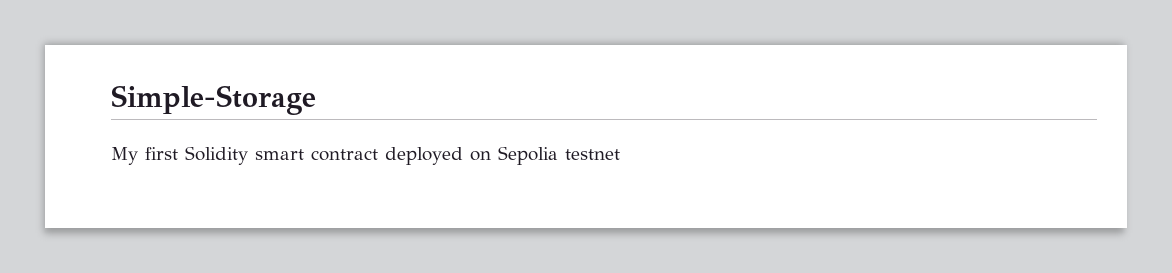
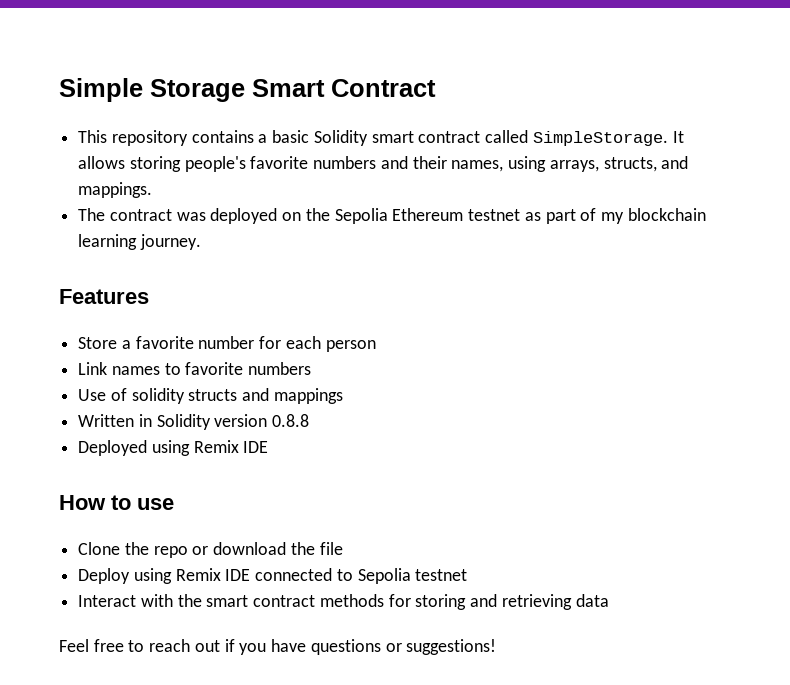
- Simple-Storage
- My first Solidity smart contract deployed on Sepolia testnet
+ Simple Storage Smart Contract
+ This repository contains a basic Solidity smart contract called SimpleStorage. It allows storing people's favorite numbers and their names, using arrays, structs, and mappings.
+ The contract was deployed on the Sepolia Ethereum testnet as part of my blockchain learning journey.
+ Features
+ Store a favorite number for each person
+ Link names to favorite numbers
+ Use of solidity structs and mappings
+ Written in Solidity version 0.8.8
+ Deployed using Remix IDE
+ How to use
+ Clone the repo or download the file
+ Deploy using Remix IDE connected to Sepolia testnet
+ Interact with the smart contract methods for storing and retrieving data
+ Feel free to reach out if you have questions or suggestions!

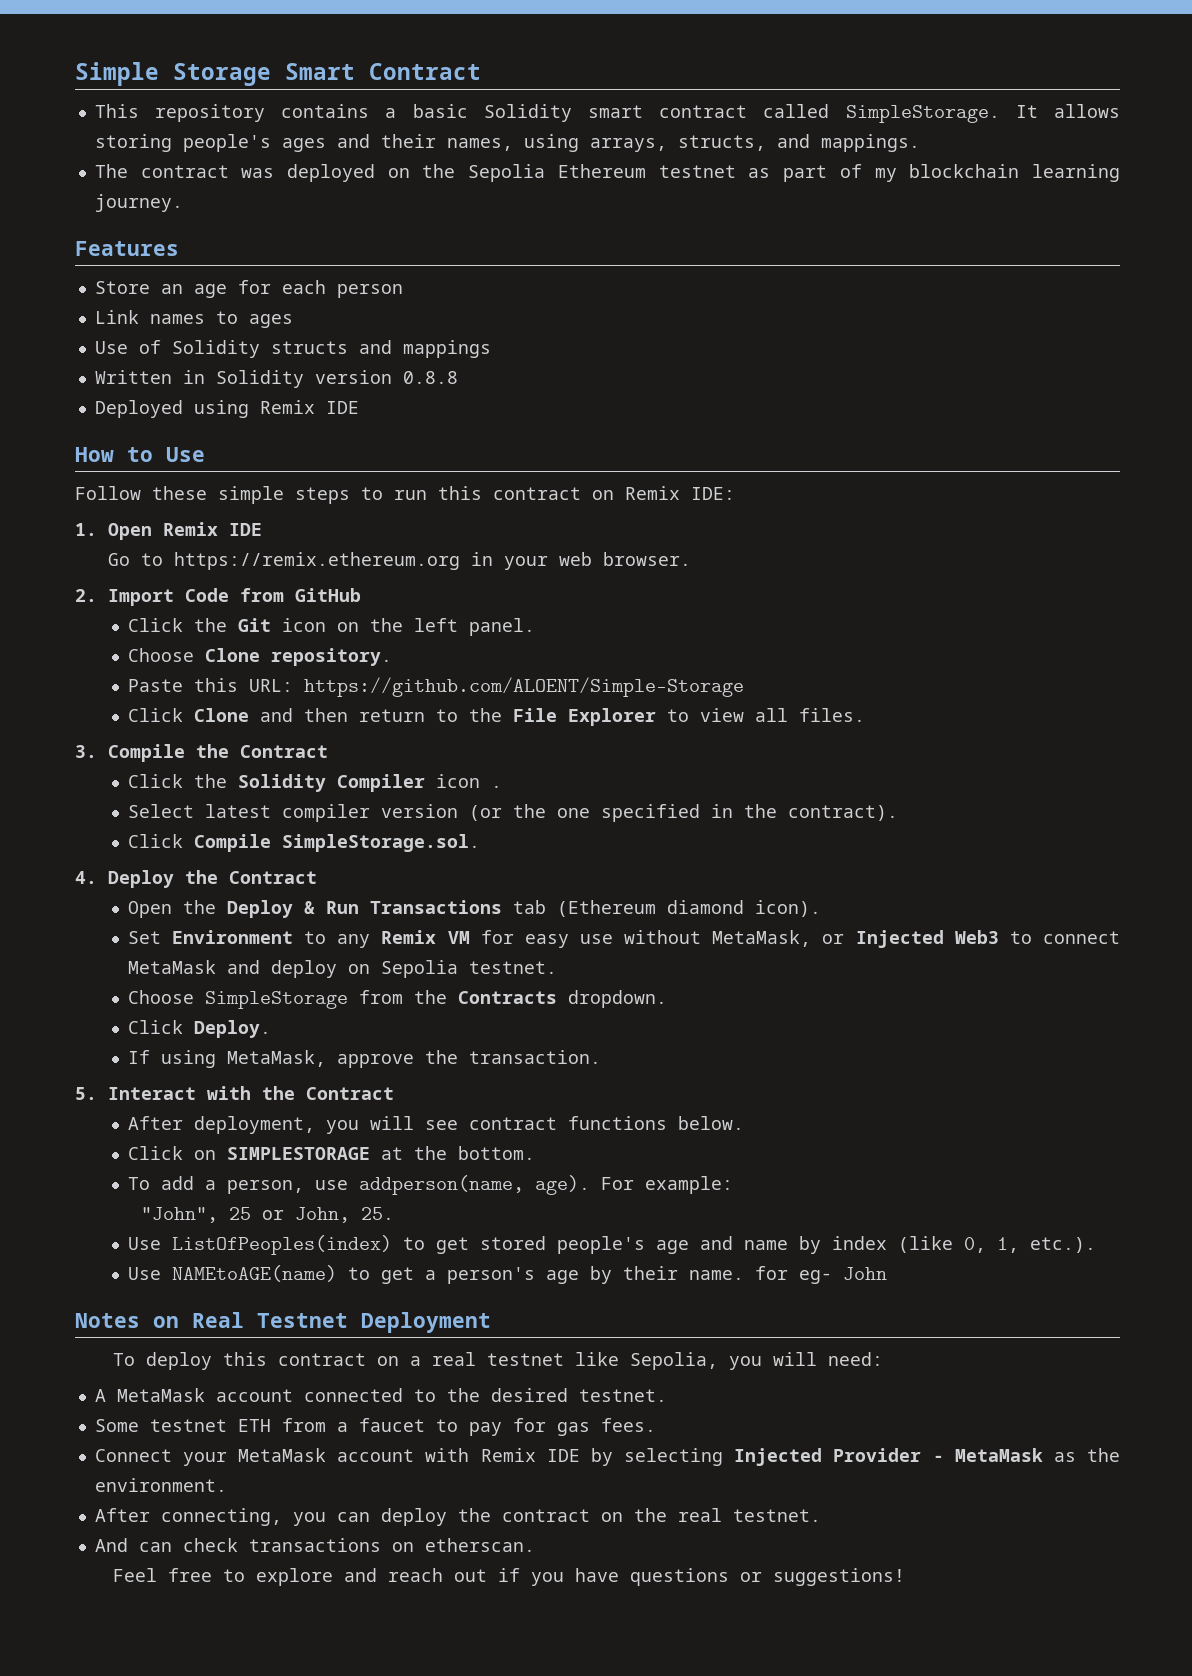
- It allows storing people's favorite numbers and their names, using arrays, structs, and mappings.
+ It allows storing people's ages and their names, using arrays, structs, and mappings.
- Store a favorite number for each person
+ Store an age for each person
- Link names to favorite numbers
+ Link names to ages
- Use of solidity structs and mappings
+ Use of Solidity structs and mappings
- How to use
- Clone the repo or download the file
- Deploy using Remix IDE connected to Sepolia testnet
- Interact with the smart contract methods for storing and retrieving data
+ How to Use
+ Follow these simple steps to run this contract on Remix IDE:
+ 1. Open Remix IDE
+ Go to https://remix.ethereum.org in your web browser.
+ 2. Import Code from GitHub
+ Click the Git icon on the left panel.
+ Choose Clone repository.
+ Paste this URL: https://github.com/ALOENT/Simple-Storage
+ Click Clone and then return to the File Explorer to view all files.
+ 3. Compile the Contract
+ Click the Solidity Compiler icon .
+ Select latest compiler version (or the one specified in the contract).
+ Click Compile SimpleStorage.sol.
+ 4. Deploy the Contract
+ Open the Deploy & Run Transactions tab (Ethereum diamond icon).
+ Set Environment to any Remix VM for easy use without MetaMask, or Injected Web3 to connect MetaMask and deploy on Sepolia testnet.
+ Choose SimpleStorage from the Contracts dropdown.
+ Click Deploy.
+ If using MetaMask, approve the transaction.
+ 5. Interact with the Contract
+ After deployment, you will see contract functions below.
+ Click on SIMPLESTORAGE at the bottom.
+ To add a person, use addperson(name, age). For example:
+ "John", 25 or John, 25.
+ Use ListOfPeoples(index) to get stored people's age and name by index (like 0, 1, etc.).
+ Use NAMEtoAGE(name) to get a person's age by their name. for eg- John
+ Notes on Real Testnet Deployment
+ To deploy this contract on a real testnet like Sepolia, you will need:
+ A MetaMask account connected to the desired testnet.
+ Some testnet ETH from a faucet to pay for gas fees.
+ Connect your MetaMask account with Remix IDE by selecting Injected Provider - MetaMask as the environment.
+ After connecting, you can deploy the contract on the real testnet.
+ And can check transactions on etherscan.
- Feel free to reach out if you have questions or suggestions!
+ Feel free to explore and reach out if you have questions or suggestions!

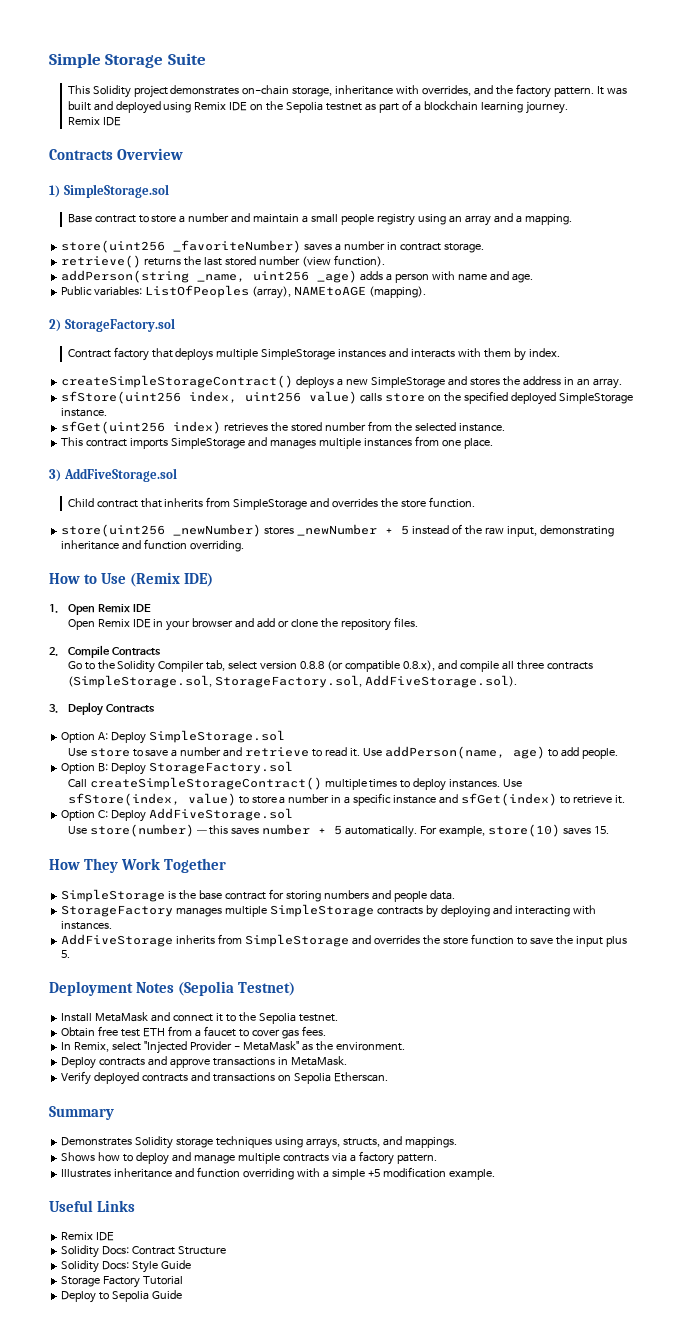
- Simple Storage Smart Contract
- This repository contains a basic Solidity smart contract called SimpleStorage. It allows storing people's ages and their names, using arrays, structs, and mappings.
+ Simple Storage Suite
+ This Solidity project demonstrates on-chain storage, inheritance with overrides, and the factory pattern. It was built and deployed using Remix IDE on the Sepolia testnet as part of a blockchain learning journey.
+ Remix IDE
+ Contracts Overview
+ 1) SimpleStorage.sol
+ Base contract to store a number and maintain a small people registry using an array and a mapping.
+ store(uint256 _favoriteNumber) saves a number in contract storage.
+ retrieve() returns the last stored number (view function).
+ addPerson(string _name, uint256 _age) adds a person with name and age.
+ Public variables: ListOfPeoples (array), NAMEtoAGE (mapping).
+ 2) StorageFactory.sol
+ Contract factory that deploys multiple SimpleStorage instances and interacts with them by index.
+ createSimpleStorageContract() deploys a new SimpleStorage and stores the address in an array.
+ sfStore(uint256 index, uint256 value) calls store on the specified deployed SimpleStorage instance.
+ sfGet(uint256 index) retrieves the stored number from the selected instance.
+ This contract imports SimpleStorage and manages multiple instances from one place.
+ 3) AddFiveStorage.sol
+ Child contract that inherits from SimpleStorage and overrides the store function.
+ store(uint256 _newNumber) stores _newNumber + 5 instead of the raw input, demonstrating inheritance and function overriding.
+ How to Use (Remix IDE)
+ 1. Open Remix IDE
+ Open Remix IDE in your browser and add or clone the repository files.
+ 2. Compile Contracts
+ Go to the Solidity Compiler tab, select version 0.8.8 (or compatible 0.8.x), and compile all three contracts (SimpleStorage.sol, StorageFactory.sol, AddFiveStorage.sol).
+ 3. Deploy Contracts
+ Option A: Deploy SimpleStorage.sol
+ Use store to save a number and retrieve to read it. Use addPerson(name, age) to add people.
+ Option B: Deploy StorageFactory.sol
+ Call createSimpleStorageContract() multiple times to deploy instances. Use sfStore(index, value) to store a number in a specific instance and sfGet(index) to retrieve it.
+ Option C: Deploy AddFiveStorage.sol
+ Use store(number) — this saves number + 5 automatically. For example, store(10) saves 15.
+ How They Work Together
+ SimpleStorage is the base contract for storing numbers and people data.
+ StorageFactory manages multiple SimpleStorage contracts by deploying and interacting with instances.
+ AddFiveStorage inherits from SimpleStorage and overrides the store function to save the input plus 5.
+ Deployment Notes (Sepolia Testnet)
+ Install MetaMask and connect it to the Sepolia testnet.
+ Obtain free test ETH from a faucet to cover gas fees.
+ In Remix, select "Injected Provider - MetaMask" as the environment.
+ Deploy contracts and approve transactions in MetaMask.
+ Verify deployed contracts and transactions on Sepolia Etherscan.
+ Summary
+ Demonstrates Solidity storage techniques using arrays, structs, and mappings.
- The contract was deployed on the Sepolia Ethereum testnet as part of my blockchain learning journey.
- Features
- Store an age for each person
- Link names to ages
- Use of Solidity structs and mappings
- Written in Solidity version 0.8.8
- Deployed using Remix IDE
- How to Use
- Follow these simple steps to run this contract on Remix IDE:
- 1. Open Remix IDE
- Go to https://remix.ethereum.org in your web browser.
- 2. Import Code from GitHub
- Click the Git icon on the left panel.
- Choose Clone repository.
- Paste this URL: https://github.com/ALOENT/Simple-Storage
- Click Clone and then return to the File Explorer to view all files.
- 3. Compile the Contract
- Click the Solidity Compiler icon .
- Select latest compiler version (or the one specified in the contract).
- Click Compile SimpleStorage.sol.
- 4. Deploy the Contract
- Open the Deploy & Run Transactions tab (Ethereum diamond icon).
- Set Environment to any Remix VM for easy use without MetaMask, or Injected Web3 to connect MetaMask and deploy on Sepolia testnet.
- Choose SimpleStorage from the Contracts dropdown.
- Click Deploy.
- If using MetaMask, approve the transaction.
- 5. Interact with the Contract
- After deployment, you will see contract functions below.
- Click on SIMPLESTORAGE at the bottom.
- To add a person, use addperson(name, age). For example:
- "John", 25 or John, 25.
- Use ListOfPeoples(index) to get stored people's age and name by index (like 0, 1, etc.).
- Use NAMEtoAGE(name) to get a person's age by their name. for eg- John
- Notes on Real Testnet Deployment
- To deploy this contract on a real testnet like Sepolia, you will need:
- A MetaMask account connected to the desired testnet.
- Some testnet ETH from a faucet to pay for gas fees.
- Connect your MetaMask account with Remix IDE by selecting Injected Provider - MetaMask as the environment.
- After connecting, you can deploy the contract on the real testnet.
- And can check transactions on etherscan.
- Feel free to explore and reach out if you have questions or suggestions!
+ Shows how to deploy and manage multiple contracts via a factory pattern.
+ Illustrates inheritance and function overriding with a simple +5 modification example.
+ Useful Links
+ Remix IDE
+ Solidity Docs: Contract Structure
+ Solidity Docs: Style Guide
+ Storage Factory Tutorial
+ Deploy to Sepolia Guide

